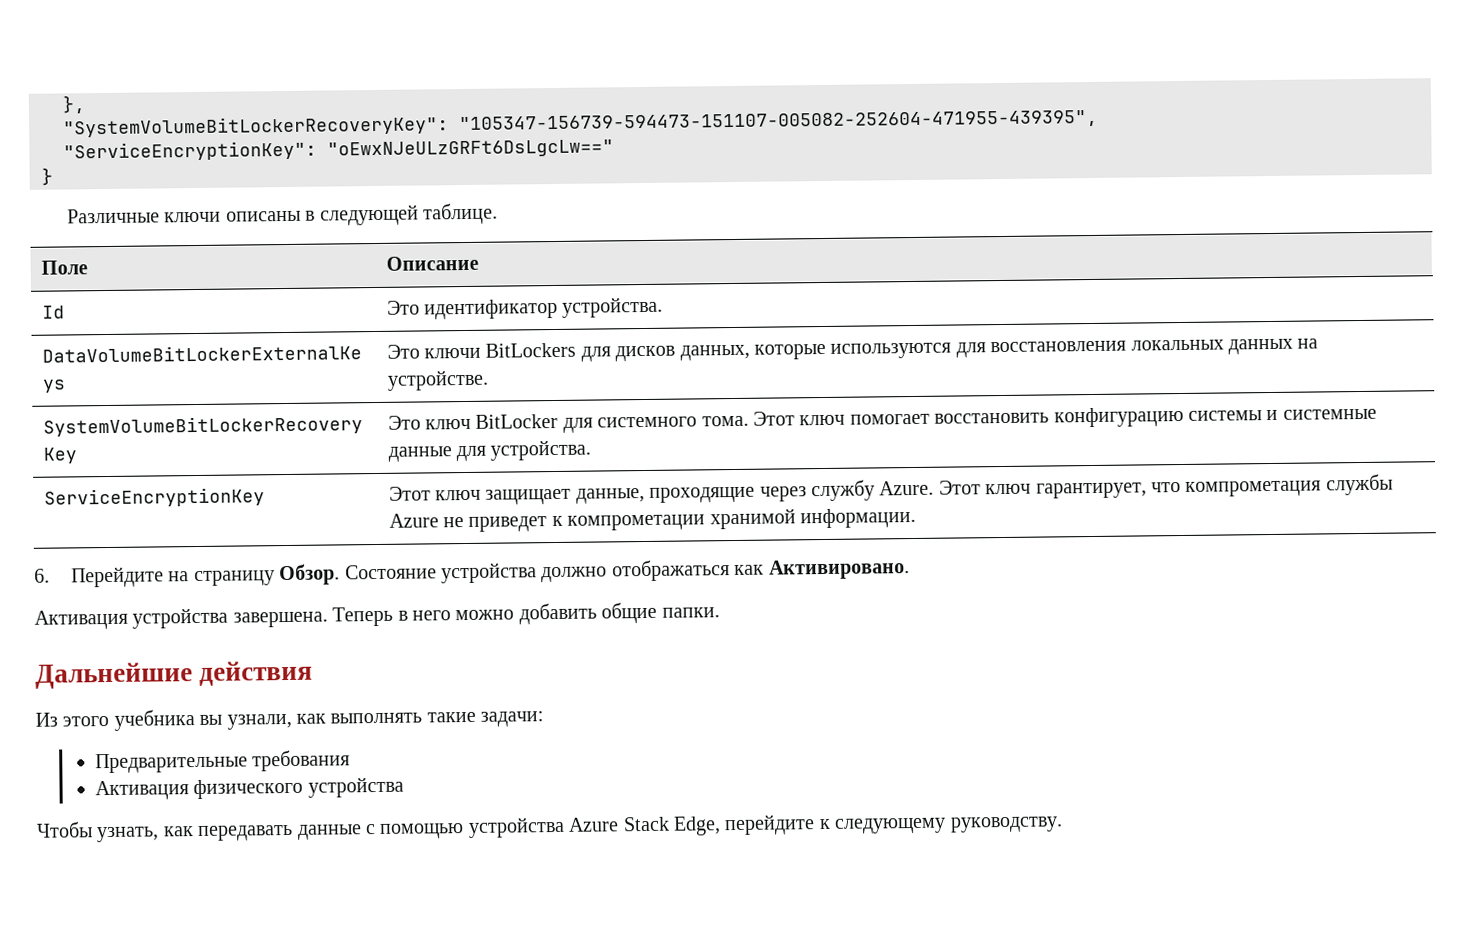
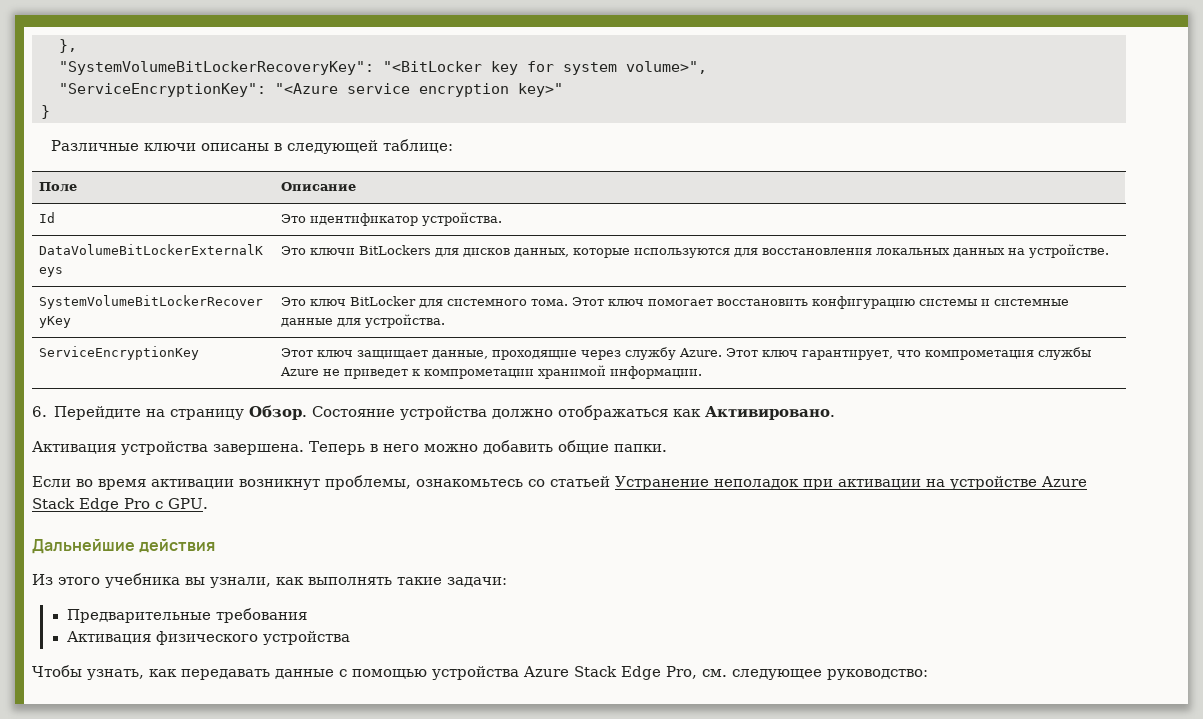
- "SystemVolumeBitLockerRecoveryKey": "105347-156739-594473-151107-005082-252604-471955-439395",
- "ServiceEncryptionKey": "oEwxNJeULzGRFt6DsLgcLw=="
+ "SystemVolumeBitLockerRecoveryKey": "<BitLocker key for system volume>",
+ "ServiceEncryptionKey": "<Azure service encryption key>"
- Различные ключи описаны в следующей таблице.
+ Различные ключи описаны в следующей таблице:
+ Если во время активации возникнут проблемы, ознакомьтесь со статьей Устранение неполадок при активации на устройстве Azure Stack Edge Pro с GPU.
- Чтобы узнать, как передавать данные с помощью устройства Azure Stack Edge, перейдите к следующему руководству.
+ Чтобы узнать, как передавать данные с помощью устройства Azure Stack Edge Pro, см. следующее руководство:

